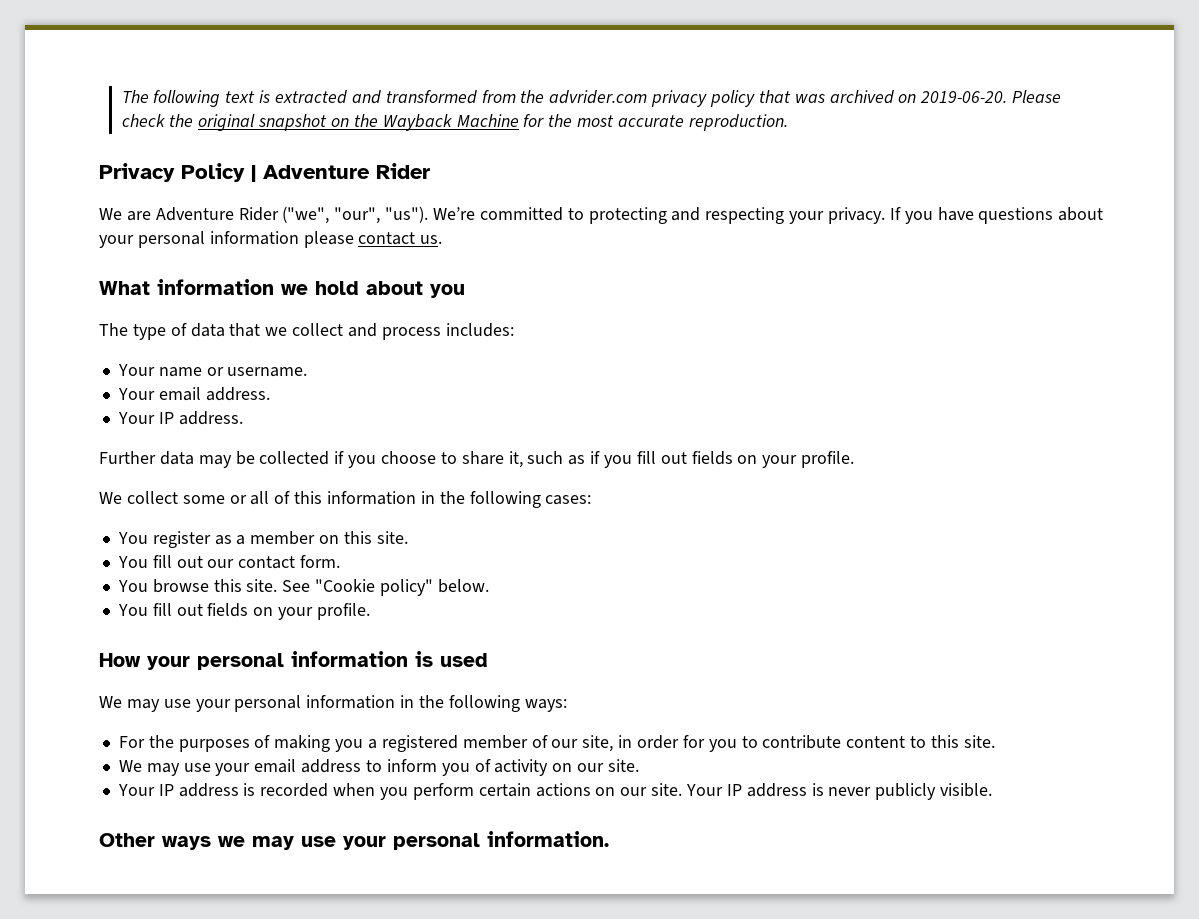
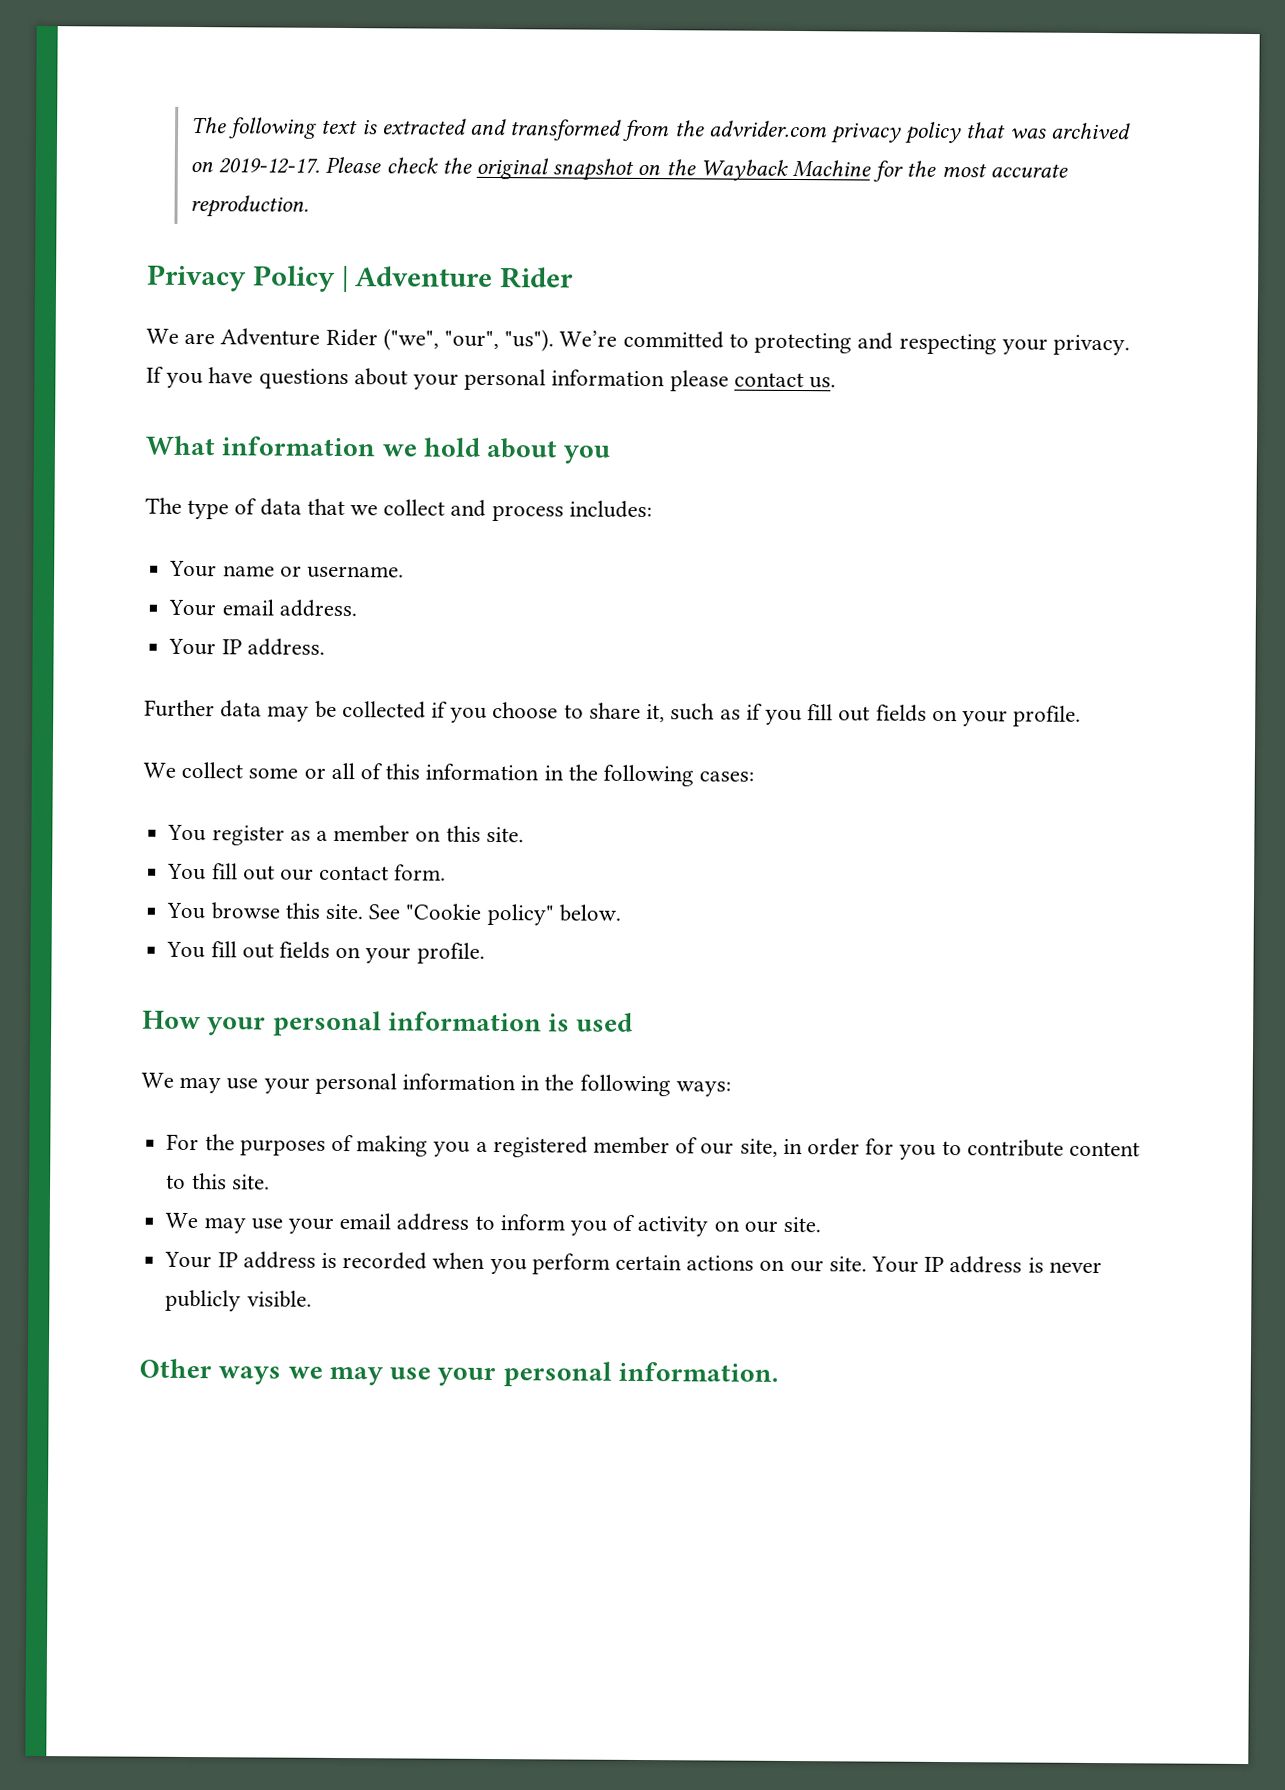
- The following text is extracted and transformed from the advrider.com privacy policy that was archived on 2019-06-20.
+ The following text is extracted and transformed from the advrider.com privacy policy that was archived on 2019-12-17.

